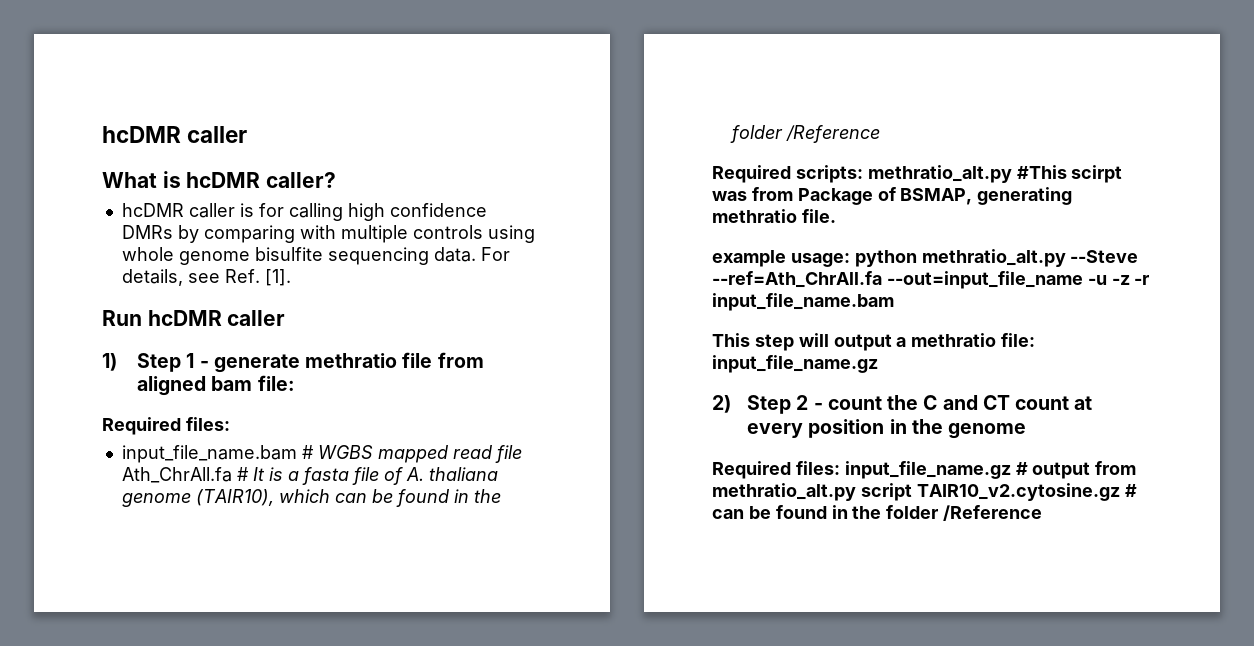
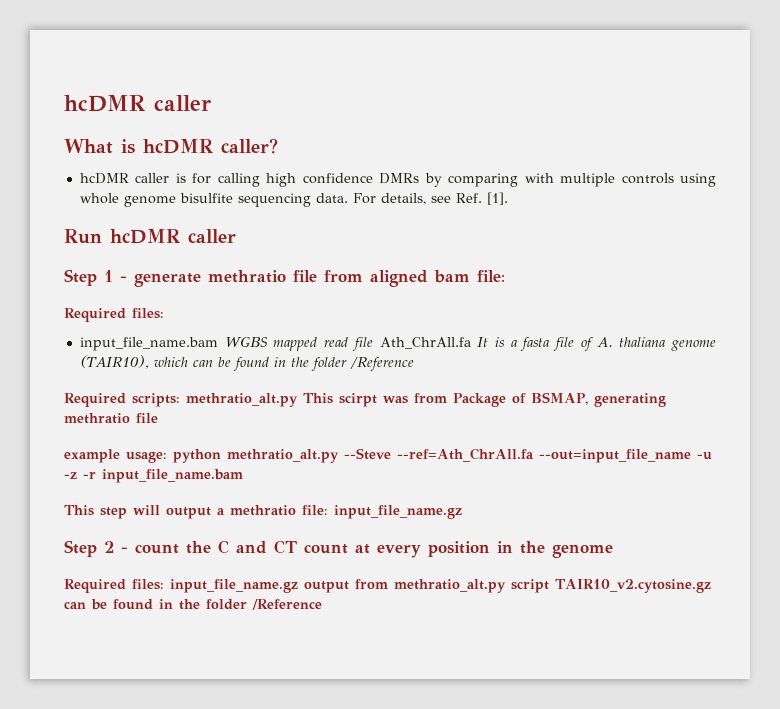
- 1) Step 1 - generate methratio file from aligned bam file:
+ Step 1 - generate methratio file from aligned bam file:
- input_file_name.bam # WGBS mapped read file Ath_ChrAll.fa # It is a fasta file of A. thaliana genome (TAIR10), which can be found in the folder /Reference
+ input_file_name.bam WGBS mapped read file Ath_ChrAll.fa It is a fasta file of A. thaliana genome (TAIR10), which can be found in the folder /Reference
- Required scripts: methratio_alt.py #This scirpt was from Package of BSMAP, generating methratio file.
+ Required scripts: methratio_alt.py This scirpt was from Package of BSMAP, generating methratio file
- 2) Step 2 - count the C and CT count at every position in the genome
+ Step 2 - count the C and CT count at every position in the genome
- Required files: input_file_name.gz # output from methratio_alt.py script TAIR10_v2.cytosine.gz # can be found in the folder /Reference
+ Required files: input_file_name.gz output from methratio_alt.py script TAIR10_v2.cytosine.gz can be found in the folder /Reference

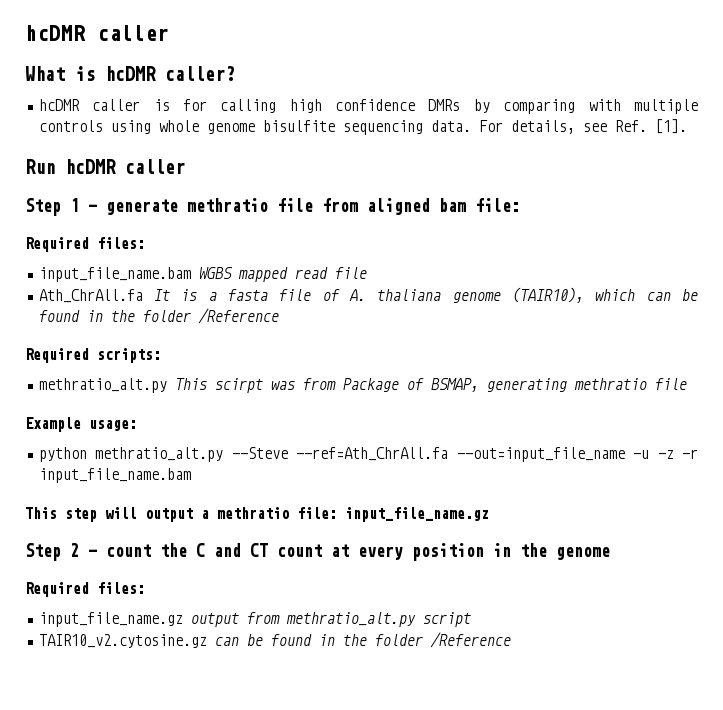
- input_file_name.bam WGBS mapped read file Ath_ChrAll.fa It is a fasta file of A. thaliana genome (TAIR10), which can be found in the folder /Reference
+ input_file_name.bam WGBS mapped read file
+ Ath_ChrAll.fa It is a fasta file of A. thaliana genome (TAIR10), which can be found in the folder /Reference
- Required scripts: methratio_alt.py This scirpt was from Package of BSMAP, generating methratio file
+ Required scripts:
+ methratio_alt.py This scirpt was from Package of BSMAP, generating methratio file
- example usage: python methratio_alt.py --Steve --ref=Ath_ChrAll.fa --out=input_file_name -u -z -r input_file_name.bam
+ Example usage:
+ python methratio_alt.py --Steve --ref=Ath_ChrAll.fa --out=input_file_name -u -z -r input_file_name.bam
  Step 2 - count the C and CT count at every position in the genome
- Required files: input_file_name.gz output from methratio_alt.py script TAIR10_v2.cytosine.gz can be found in the folder /Reference
+ Required files:
+ input_file_name.gz output from methratio_alt.py script
+ TAIR10_v2.cytosine.gz can be found in the folder /Reference

